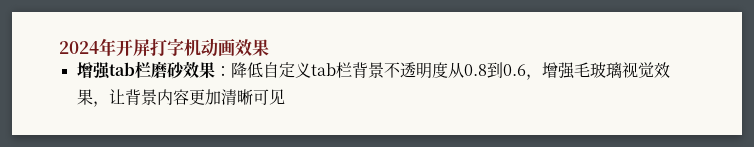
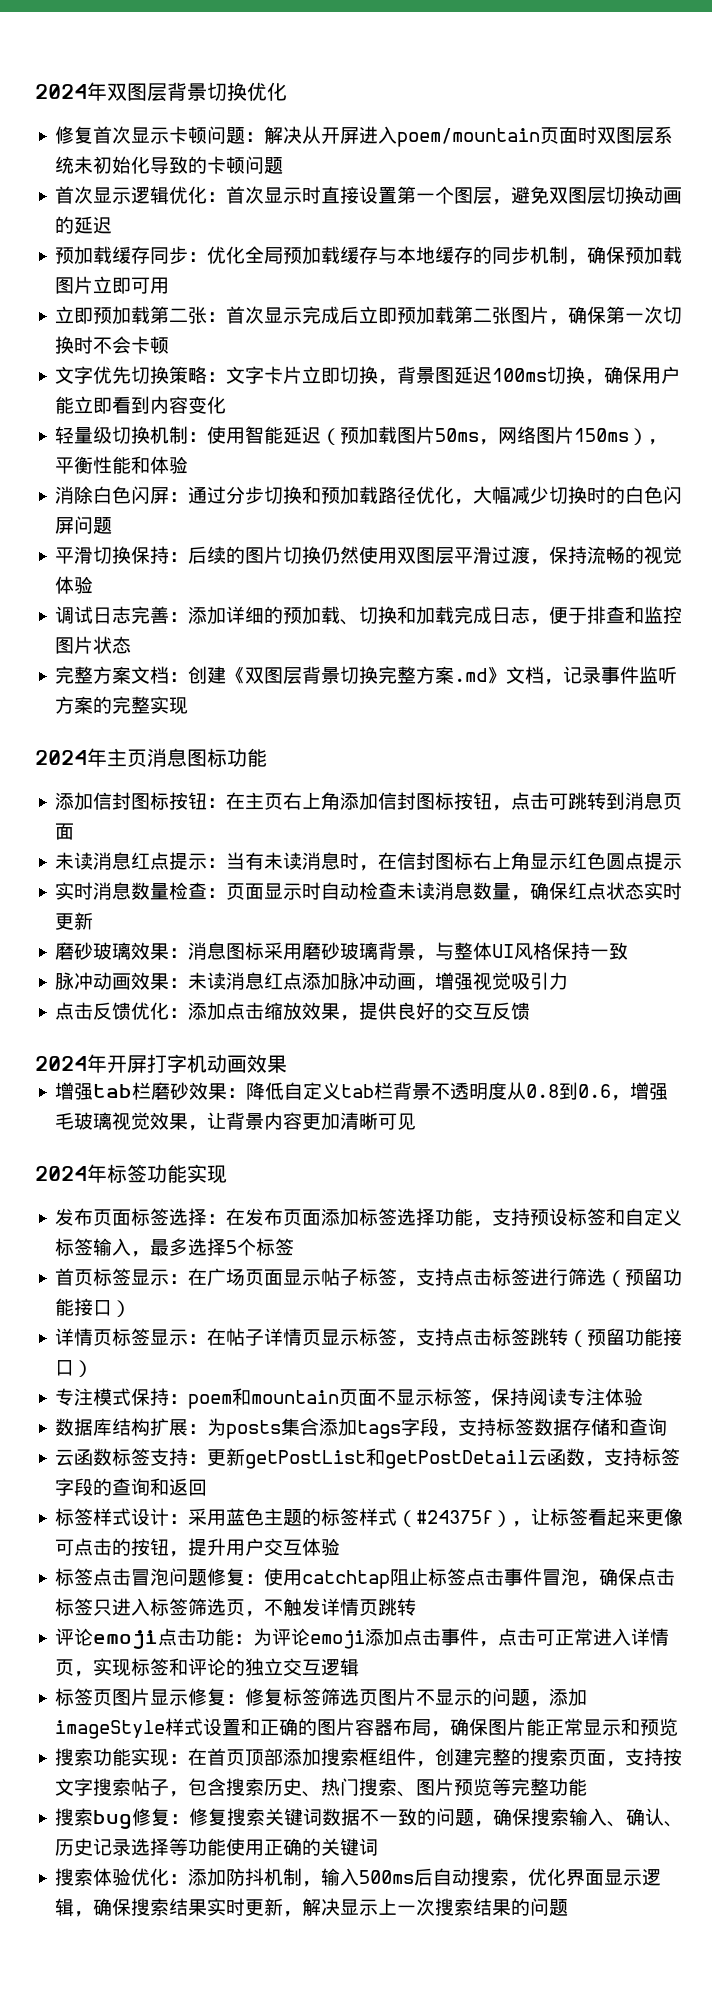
+ 2024年双图层背景切换优化
+ 修复首次显示卡顿问题：解决从开屏进入poem/mountain页面时双图层系统未初始化导致的卡顿问题
+ 首次显示逻辑优化：首次显示时直接设置第一个图层，避免双图层切换动画的延迟
+ 预加载缓存同步：优化全局预加载缓存与本地缓存的同步机制，确保预加载图片立即可用
+ 立即预加载第二张：首次显示完成后立即预加载第二张图片，确保第一次切换时不会卡顿
+ 文字优先切换策略：文字卡片立即切换，背景图延迟100ms切换，确保用户能立即看到内容变化
+ 轻量级切换机制：使用智能延迟（预加载图片50ms，网络图片150ms），平衡性能和体验
+ 消除白色闪屏：通过分步切换和预加载路径优化，大幅减少切换时的白色闪屏问题
+ 平滑切换保持：后续的图片切换仍然使用双图层平滑过渡，保持流畅的视觉体验
+ 调试日志完善：添加详细的预加载、切换和加载完成日志，便于排查和监控图片状态
+ 完整方案文档：创建《双图层背景切换完整方案.md》文档，记录事件监听方案的完整实现
+ 2024年主页消息图标功能
+ 添加信封图标按钮：在主页右上角添加信封图标按钮，点击可跳转到消息页面
+ 未读消息红点提示：当有未读消息时，在信封图标右上角显示红色圆点提示
+ 实时消息数量检查：页面显示时自动检查未读消息数量，确保红点状态实时更新
+ 磨砂玻璃效果：消息图标采用磨砂玻璃背景，与整体UI风格保持一致
+ 脉冲动画效果：未读消息红点添加脉冲动画，增强视觉吸引力
+ 点击反馈优化：添加点击缩放效果，提供良好的交互反馈
+ 2024年标签功能实现
+ 发布页面标签选择：在发布页面添加标签选择功能，支持预设标签和自定义标签输入，最多选择5个标签
+ 首页标签显示：在广场页面显示帖子标签，支持点击标签进行筛选（预留功能接口）
+ 详情页标签显示：在帖子详情页显示标签，支持点击标签跳转（预留功能接口）
+ 专注模式保持：poem和mountain页面不显示标签，保持阅读专注体验
+ 数据库结构扩展：为posts集合添加tags字段，支持标签数据存储和查询
+ 云函数标签支持：更新getPostList和getPostDetail云函数，支持标签字段的查询和返回
+ 标签样式设计：采用蓝色主题的标签样式（#24375f），让标签看起来更像可点击的按钮，提升用户交互体验
+ 标签点击冒泡问题修复：使用catchtap阻止标签点击事件冒泡，确保点击标签只进入标签筛选页，不触发详情页跳转
+ 评论emoji点击功能：为评论emoji添加点击事件，点击可正常进入详情页，实现标签和评论的独立交互逻辑
+ 标签页图片显示修复：修复标签筛选页图片不显示的问题，添加imageStyle样式设置和正确的图片容器布局，确保图片能正常显示和预览
+ 搜索功能实现：在首页顶部添加搜索框组件，创建完整的搜索页面，支持按文字搜索帖子，包含搜索历史、热门搜索、图片预览等完整功能
+ 搜索bug修复：修复搜索关键词数据不一致的问题，确保搜索输入、确认、历史记录选择等功能使用正确的关键词
+ 搜索体验优化：添加防抖机制，输入500ms后自动搜索，优化界面显示逻辑，确保搜索结果实时更新，解决显示上一次搜索结果的问题

